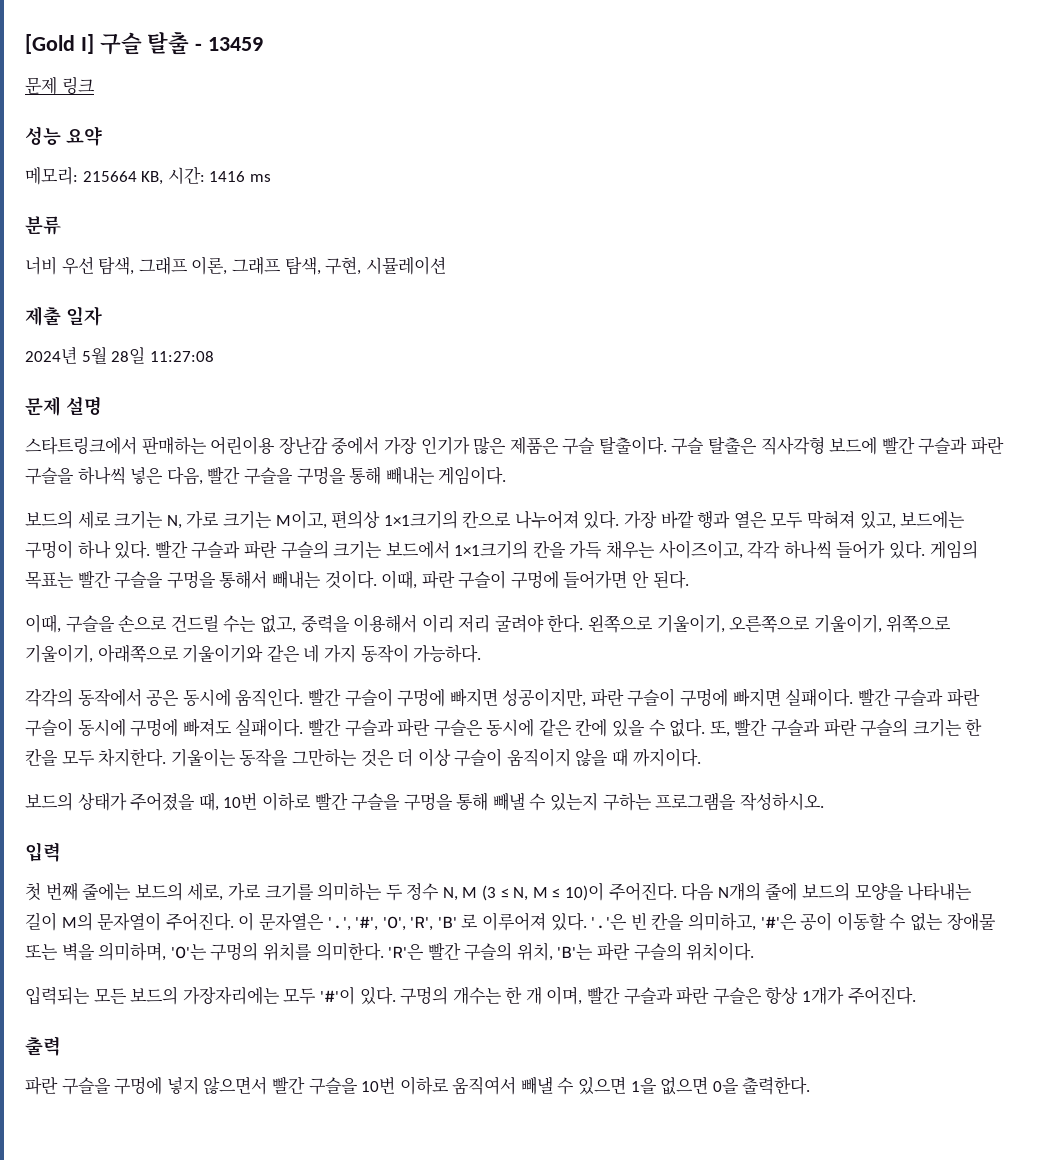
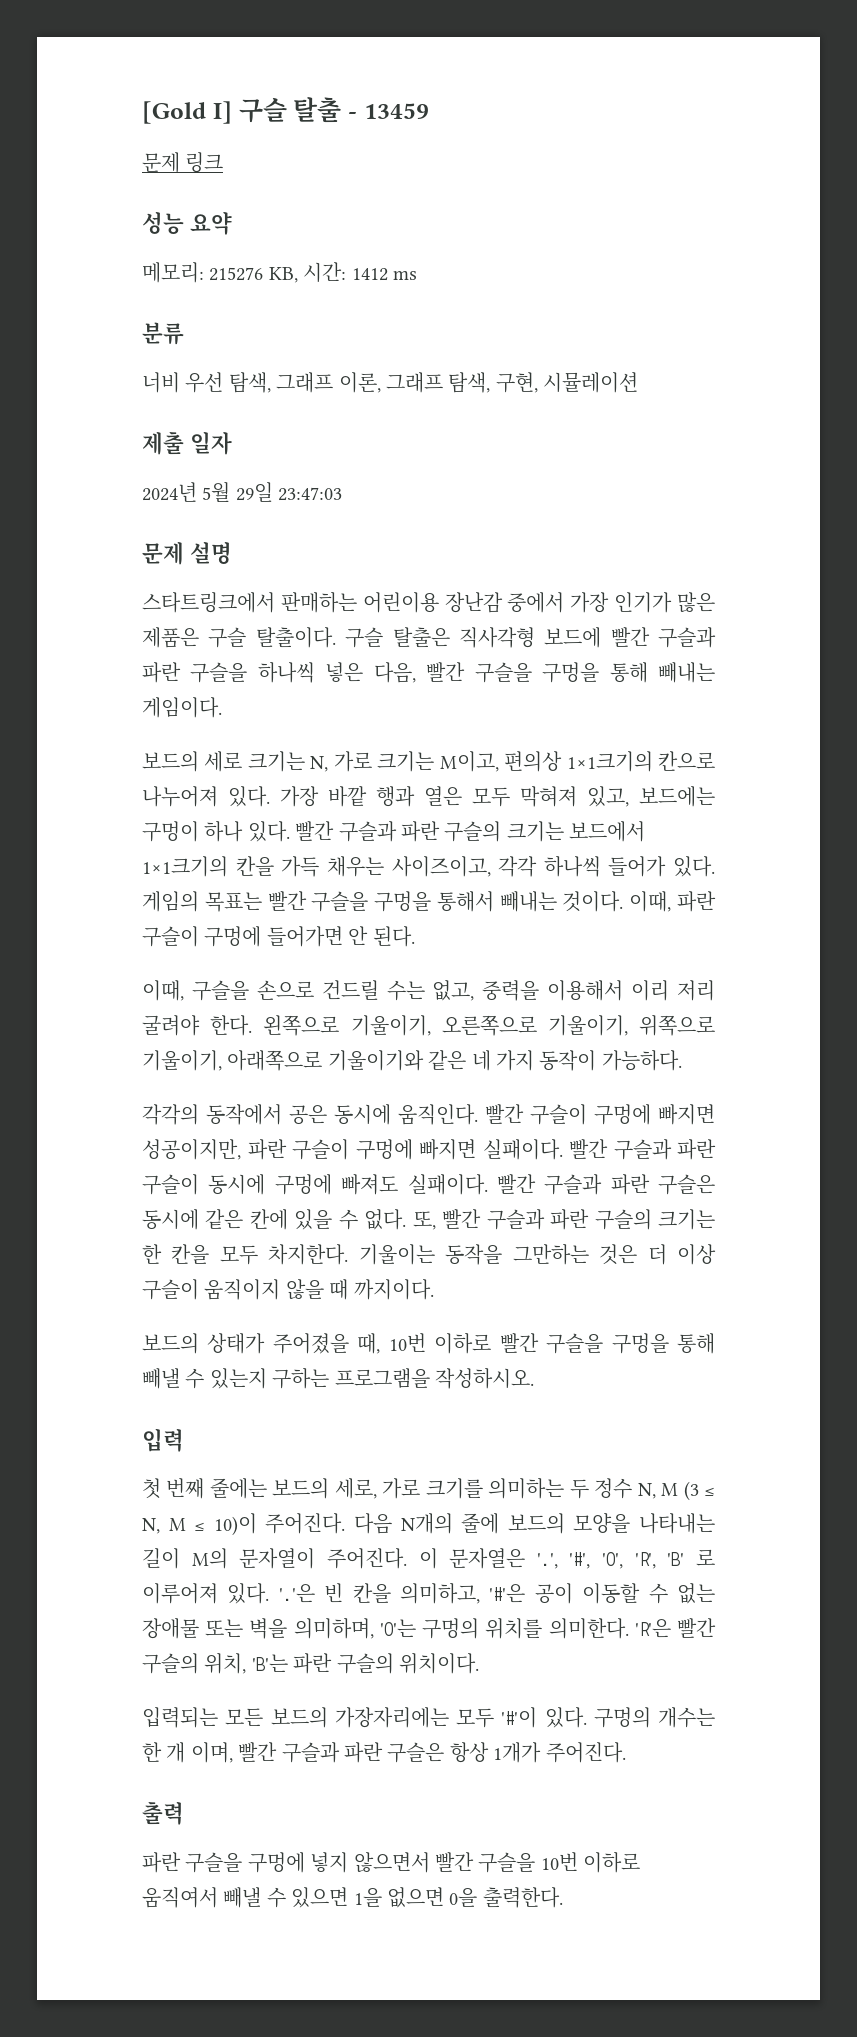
- 메모리: 215664 KB, 시간: 1416 ms
+ 메모리: 215276 KB, 시간: 1412 ms
- 2024년 5월 28일 11:27:08
+ 2024년 5월 29일 23:47:03

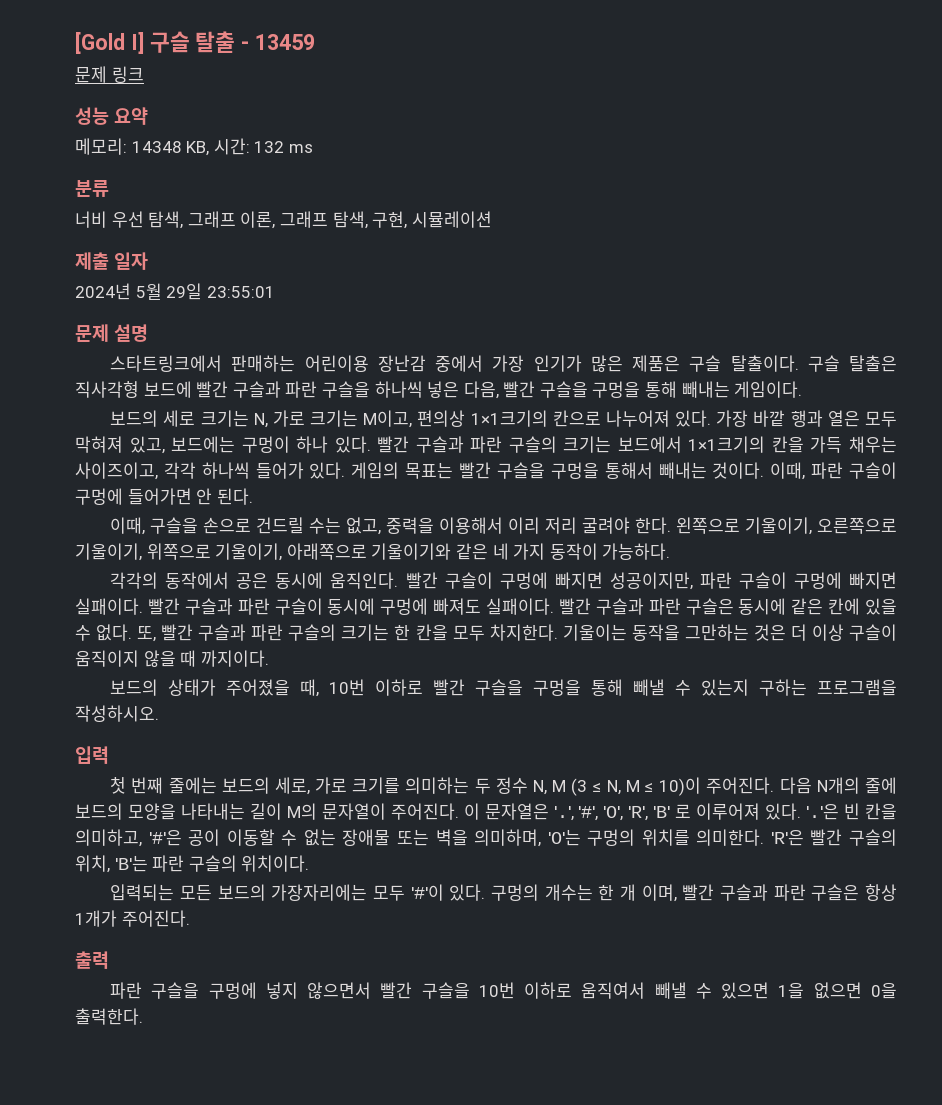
- 메모리: 215276 KB, 시간: 1412 ms
+ 메모리: 14348 KB, 시간: 132 ms
- 2024년 5월 29일 23:47:03
+ 2024년 5월 29일 23:55:01

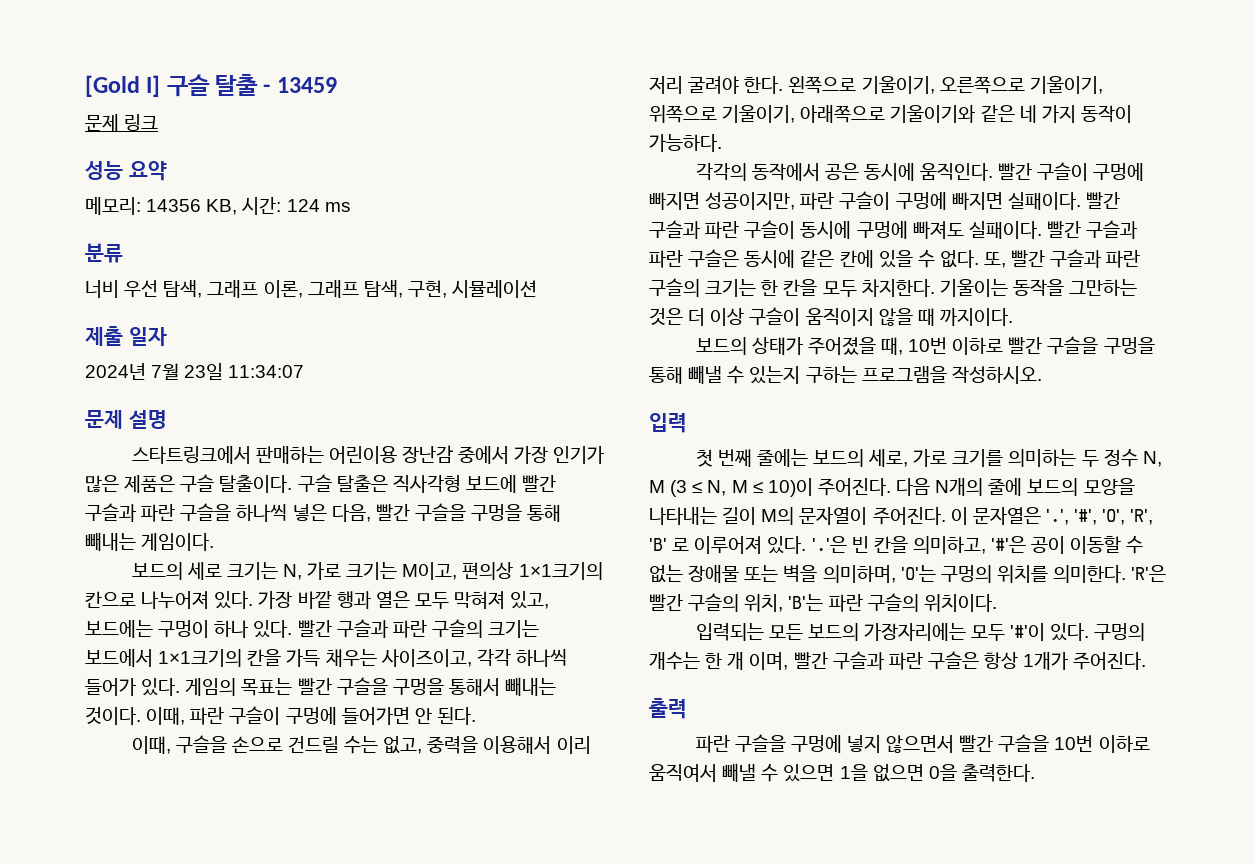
- 메모리: 14348 KB, 시간: 132 ms
+ 메모리: 14356 KB, 시간: 124 ms
- 2024년 5월 29일 23:55:01
+ 2024년 7월 23일 11:34:07

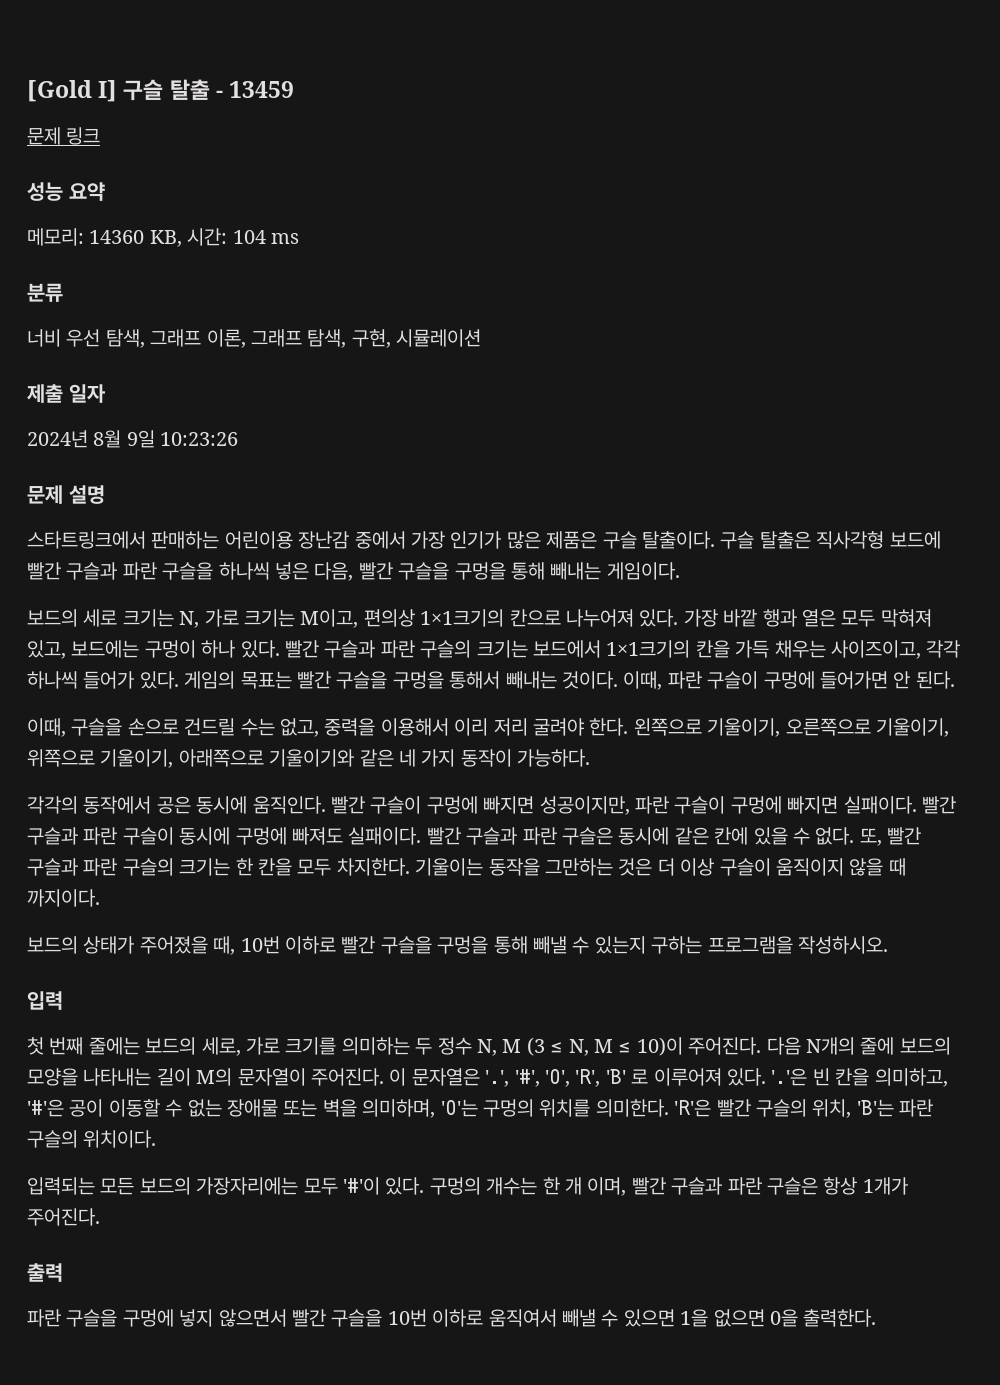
- 메모리: 14356 KB, 시간: 124 ms
+ 메모리: 14360 KB, 시간: 104 ms
- 2024년 7월 23일 11:34:07
+ 2024년 8월 9일 10:23:26

